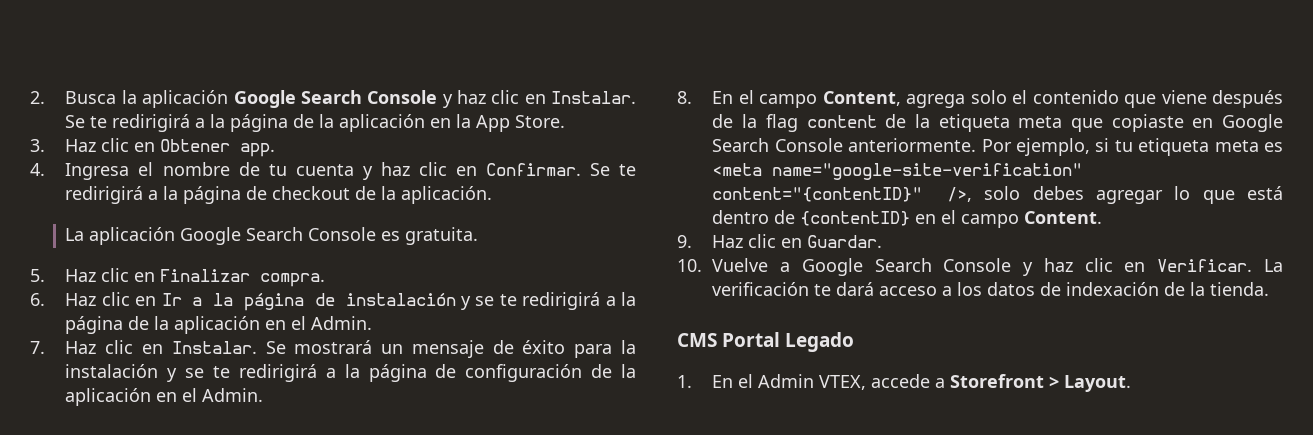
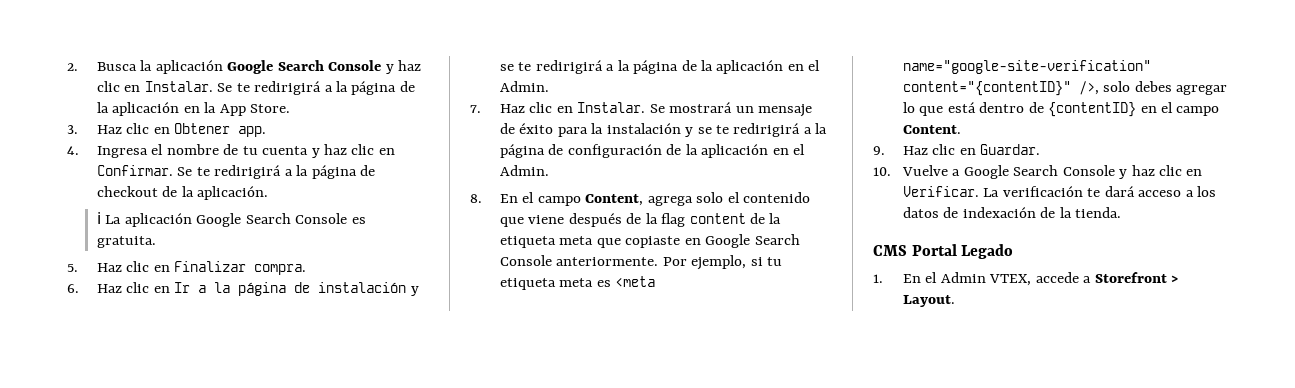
- La aplicación Google Search Console es gratuita.
+ ℹ La aplicación Google Search Console es gratuita.

